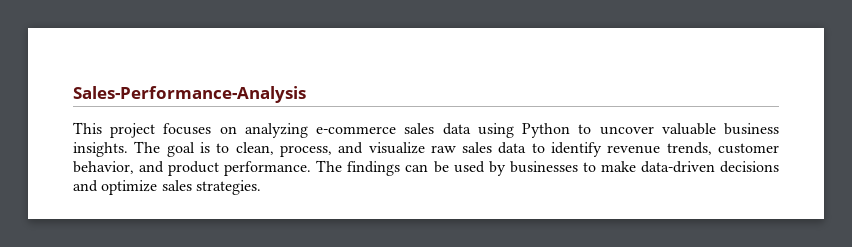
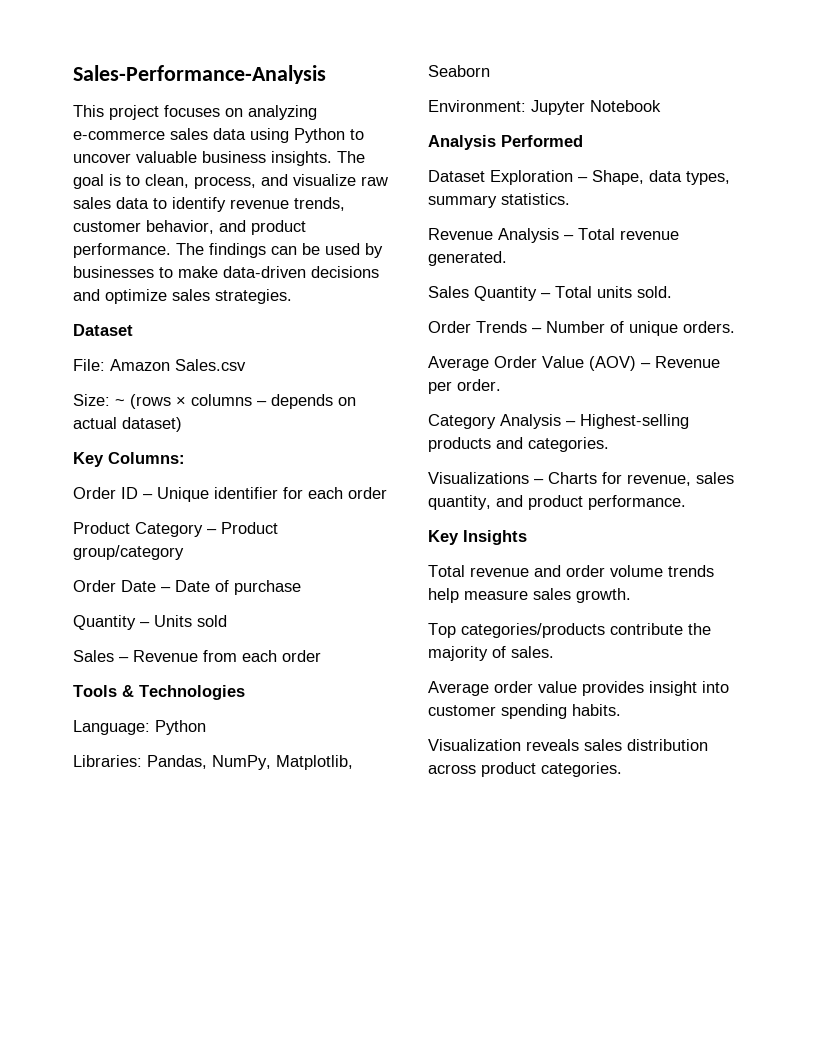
  The findings can be used by businesses to make data-driven decisions and optimize sales strategies.
+ Dataset
+ File: Amazon Sales.csv
+ Size: ~ (rows × columns – depends on actual dataset)
+ Key Columns:
+ Order ID – Unique identifier for each order
+ Product Category – Product group/category
+ Order Date – Date of purchase
+ Quantity – Units sold
+ Sales – Revenue from each order
+ Tools & Technologies
+ Language: Python
+ Libraries: Pandas, NumPy, Matplotlib, Seaborn
+ Environment: Jupyter Notebook
+ Analysis Performed
+ Dataset Exploration – Shape, data types, summary statistics.
+ Revenue Analysis – Total revenue generated.
+ Sales Quantity – Total units sold.
+ Order Trends – Number of unique orders.
+ Average Order Value (AOV) – Revenue per order.
+ Category Analysis – Highest-selling products and categories.
+ Visualizations – Charts for revenue, sales quantity, and product performance.
+ Key Insights
+ Total revenue and order volume trends help measure sales growth.
+ Top categories/products contribute the majority of sales.
+ Average order value provides insight into customer spending habits.
+ Visualization reveals sales distribution across product categories.

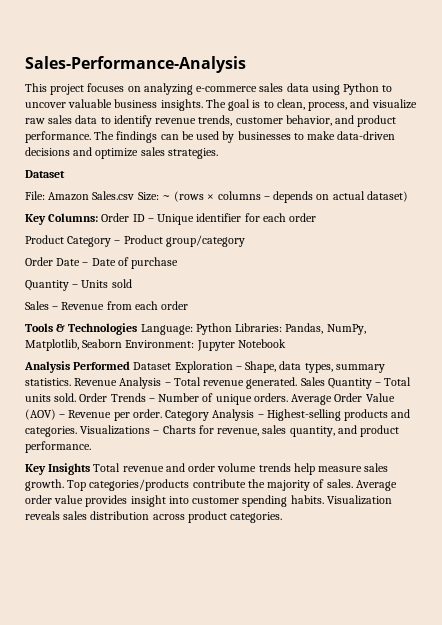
- File: Amazon Sales.csv
- Size: ~ (rows × columns – depends on actual dataset)
+ File: Amazon Sales.csv Size: ~ (rows × columns – depends on actual dataset)
- Key Columns:
- Order ID – Unique identifier for each order
+ Key Columns: Order ID – Unique identifier for each order
- Tools & Technologies
- Language: Python
- Libraries: Pandas, NumPy, Matplotlib, Seaborn
- Environment: Jupyter Notebook
+ Tools & Technologies Language: Python Libraries: Pandas, NumPy, Matplotlib, Seaborn Environment: Jupyter Notebook
- Analysis Performed
- Dataset Exploration – Shape, data types, summary statistics.
- Revenue Analysis – Total revenue generated.
- Sales Quantity – Total units sold.
- Order Trends – Number of unique orders.
- Average Order Value (AOV) – Revenue per order.
- Category Analysis – Highest-selling products and categories.
- Visualizations – Charts for revenue, sales quantity, and product performance.
+ Analysis Performed Dataset Exploration – Shape, data types, summary statistics. Revenue Analysis – Total revenue generated. Sales Quantity – Total units sold. Order Trends – Number of unique orders. Average Order Value (AOV) – Revenue per order. Category Analysis – Highest-selling products and categories. Visualizations – Charts for revenue, sales quantity, and product performance.
- Key Insights
- Total revenue and order volume trends help measure sales growth.
- Top categories/products contribute the majority of sales.
- Average order value provides insight into customer spending habits.
- Visualization reveals sales distribution across product categories.
+ Key Insights Total revenue and order volume trends help measure sales growth. Top categories/products contribute the majority of sales. Average order value provides insight into customer spending habits. Visualization reveals sales distribution across product categories.

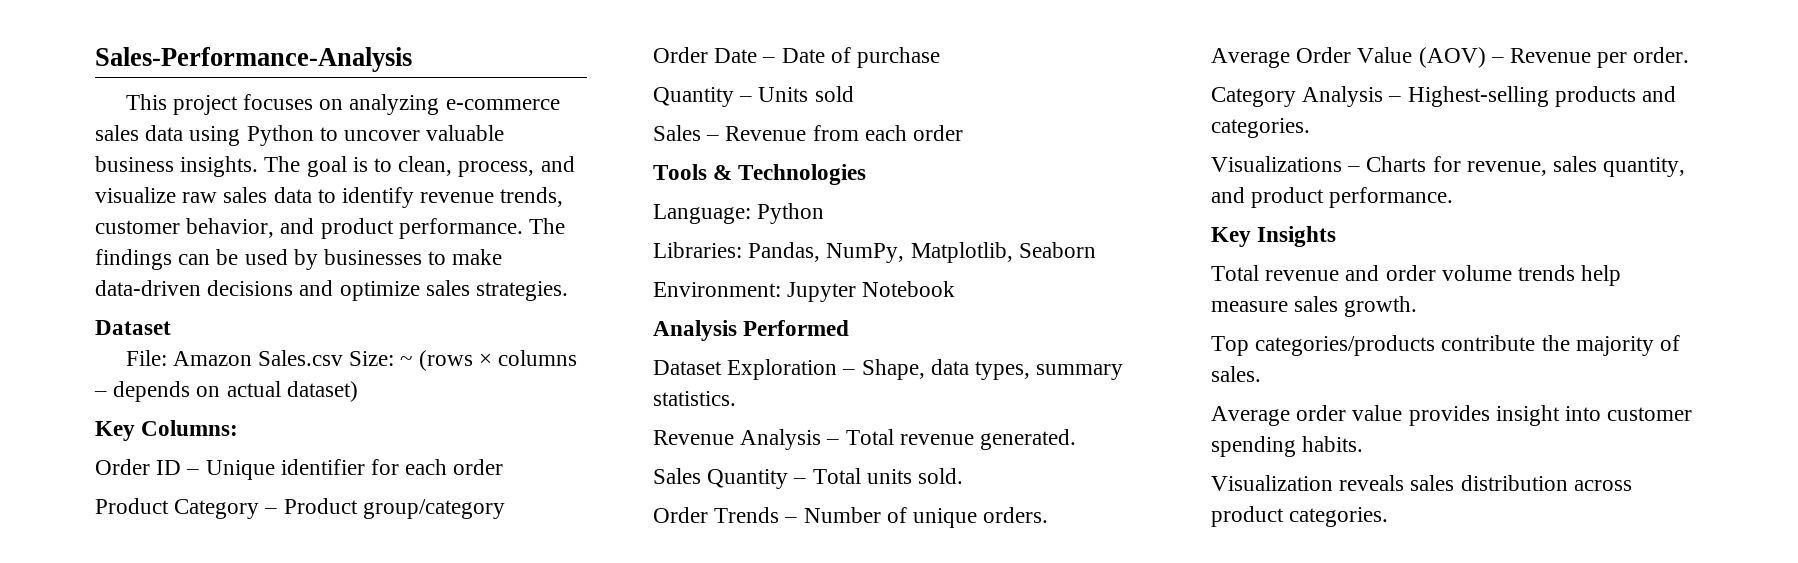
- Key Columns: Order ID – Unique identifier for each order
+ Key Columns:
+ Order ID – Unique identifier for each order
- Tools & Technologies Language: Python Libraries: Pandas, NumPy, Matplotlib, Seaborn Environment: Jupyter Notebook
+ Tools & Technologies
+ Language: Python
+ Libraries: Pandas, NumPy, Matplotlib, Seaborn
+ Environment: Jupyter Notebook
- Analysis Performed Dataset Exploration – Shape, data types, summary statistics. Revenue Analysis – Total revenue generated. Sales Quantity – Total units sold. Order Trends – Number of unique orders. Average Order Value (AOV) – Revenue per order. Category Analysis – Highest-selling products and categories. Visualizations – Charts for revenue, sales quantity, and product performance.
+ Analysis Performed
+ Dataset Exploration – Shape, data types, summary statistics.
+ Revenue Analysis – Total revenue generated.
+ Sales Quantity – Total units sold.
+ Order Trends – Number of unique orders.
+ Average Order Value (AOV) – Revenue per order.
+ Category Analysis – Highest-selling products and categories.
+ Visualizations – Charts for revenue, sales quantity, and product performance.
- Key Insights Total revenue and order volume trends help measure sales growth. Top categories/products contribute the majority of sales. Average order value provides insight into customer spending habits. Visualization reveals sales distribution across product categories.
+ Key Insights
+ Total revenue and order volume trends help measure sales growth.
+ Top categories/products contribute the majority of sales.
+ Average order value provides insight into customer spending habits.
+ Visualization reveals sales distribution across product categories.

